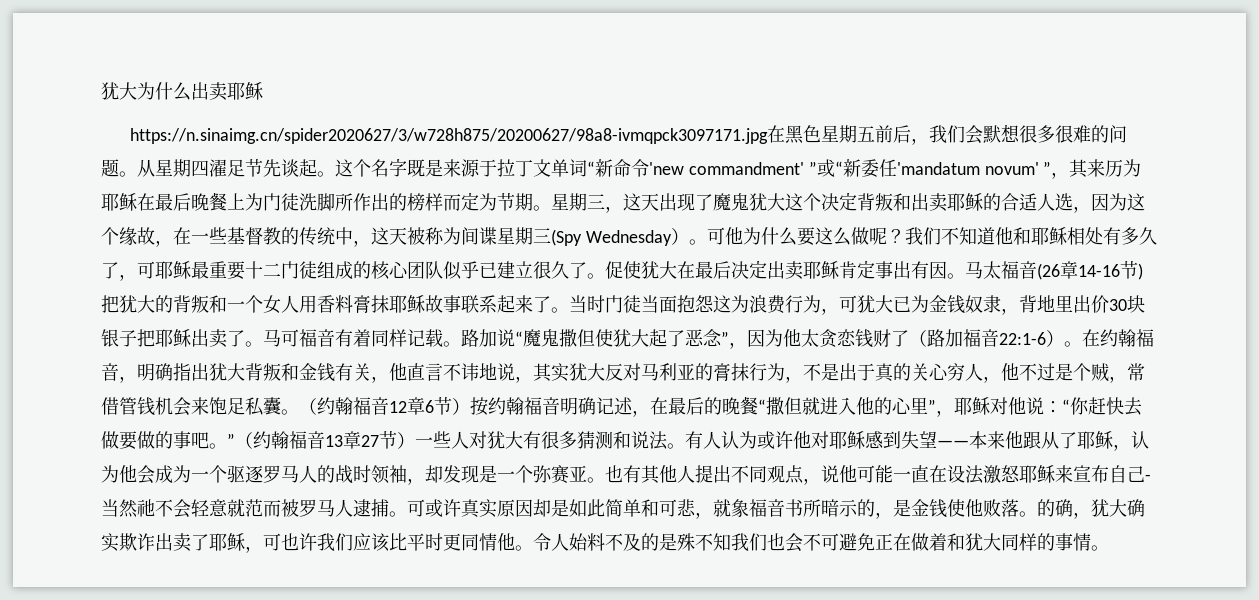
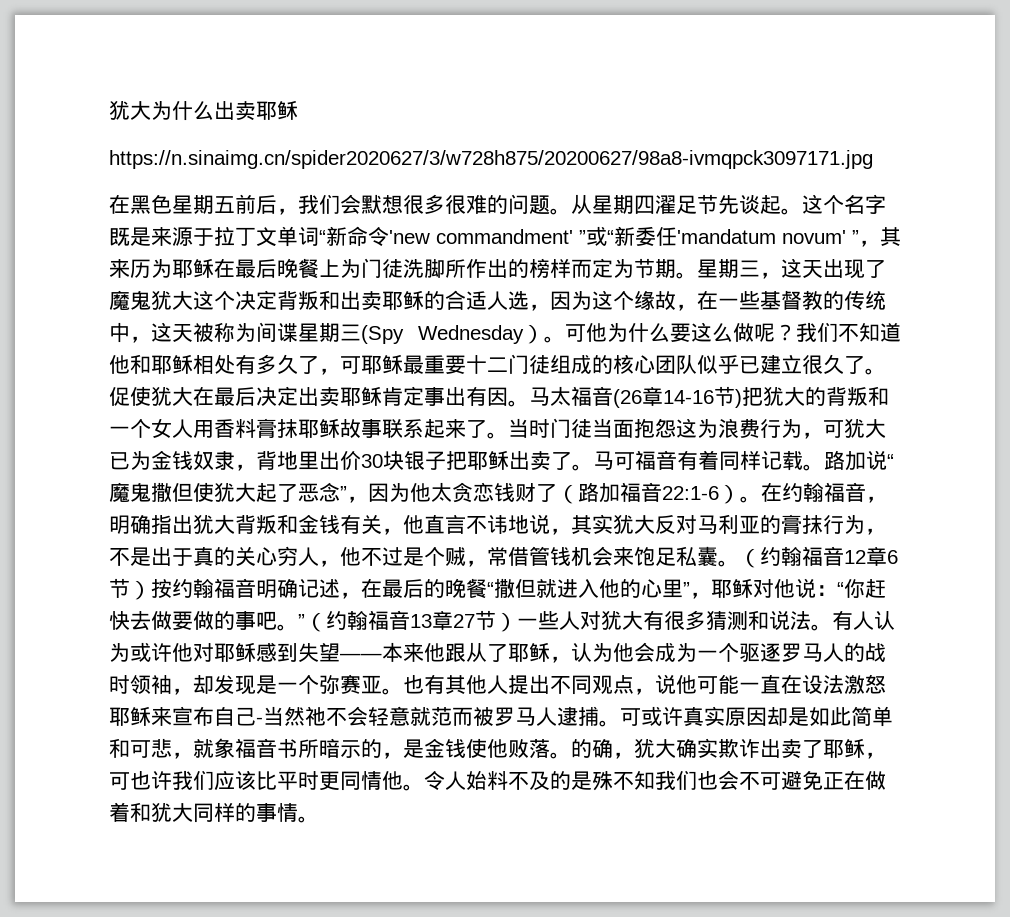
- https://n.sinaimg.cn/spider2020627/3/w728h875/20200627/98a8-ivmqpck3097171.jpg在黑色星期五前后，我们会默想很多很难的问题。
+ https://n.sinaimg.cn/spider2020627/3/w728h875/20200627/98a8-ivmqpck3097171.jpg
+ 在黑色星期五前后，我们会默想很多很难的问题。

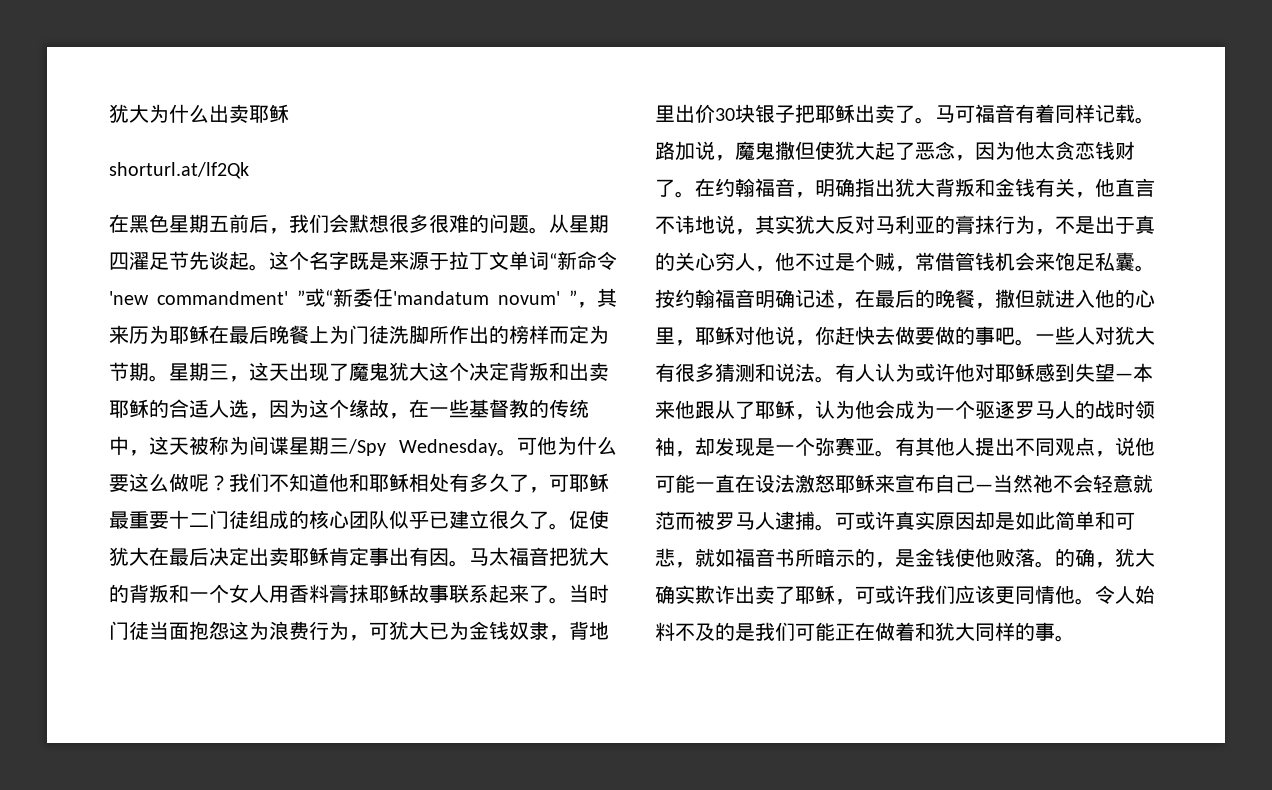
- https://n.sinaimg.cn/spider2020627/3/w728h875/20200627/98a8-ivmqpck3097171.jpg
+ shorturl.at/lf2Qk
- 星期三，这天出现了魔鬼犹大这个决定背叛和出卖耶稣的合适人选，因为这个缘故，在一些基督教的传统中，这天被称为间谍星期三(Spy Wednesday）。
+ 星期三，这天出现了魔鬼犹大这个决定背叛和出卖耶稣的合适人选，因为这个缘故，在一些基督教的传统中，这天被称为间谍星期三/Spy Wednesday。
- 马太福音(26章14-16节)把犹大的背叛和一个女人用香料膏抹耶稣故事联系起来了。
+ 马太福音把犹大的背叛和一个女人用香料膏抹耶稣故事联系起来了。
- 路加说“魔鬼撒但使犹大起了恶念”，因为他太贪恋钱财了（路加福音22:1-6）。
+ 路加说，魔鬼撒但使犹大起了恶念，因为他太贪恋钱财了。
- （约翰福音12章6节）按约翰福音明确记述，在最后的晚餐“撒但就进入他的心里”，耶稣对他说：“你赶快去做要做的事吧。”（约翰福音13章27节）一些人对犹大有很多猜测和说法。
+ 按约翰福音明确记述，在最后的晚餐，撒但就进入他的心里，耶稣对他说，你赶快去做要做的事吧。一些人对犹大有很多猜测和说法。
- 有人认为或许他对耶稣感到失望——本来他跟从了耶稣，认为他会成为一个驱逐罗马人的战时领袖，却发现是一个弥赛亚。
+ 有人认为或许他对耶稣感到失望—本来他跟从了耶稣，认为他会成为一个驱逐罗马人的战时领袖，却发现是一个弥赛亚。
- 也有其他人提出不同观点，说他可能一直在设法激怒耶稣来宣布自己-当然祂不会轻意就范而被罗马人逮捕。
+ 有其他人提出不同观点，说他可能一直在设法激怒耶稣来宣布自己—当然祂不会轻意就范而被罗马人逮捕。
- 可或许真实原因却是如此简单和可悲，就象福音书所暗示的，是金钱使他败落。
+ 可或许真实原因却是如此简单和可悲，就如福音书所暗示的，是金钱使他败落。
- 的确，犹大确实欺诈出卖了耶稣，可也许我们应该比平时更同情他。
+ 的确，犹大确实欺诈出卖了耶稣，可或许我们应该更同情他。
- 令人始料不及的是殊不知我们也会不可避免正在做着和犹大同样的事情。
+ 令人始料不及的是我们可能正在做着和犹大同样的事。

